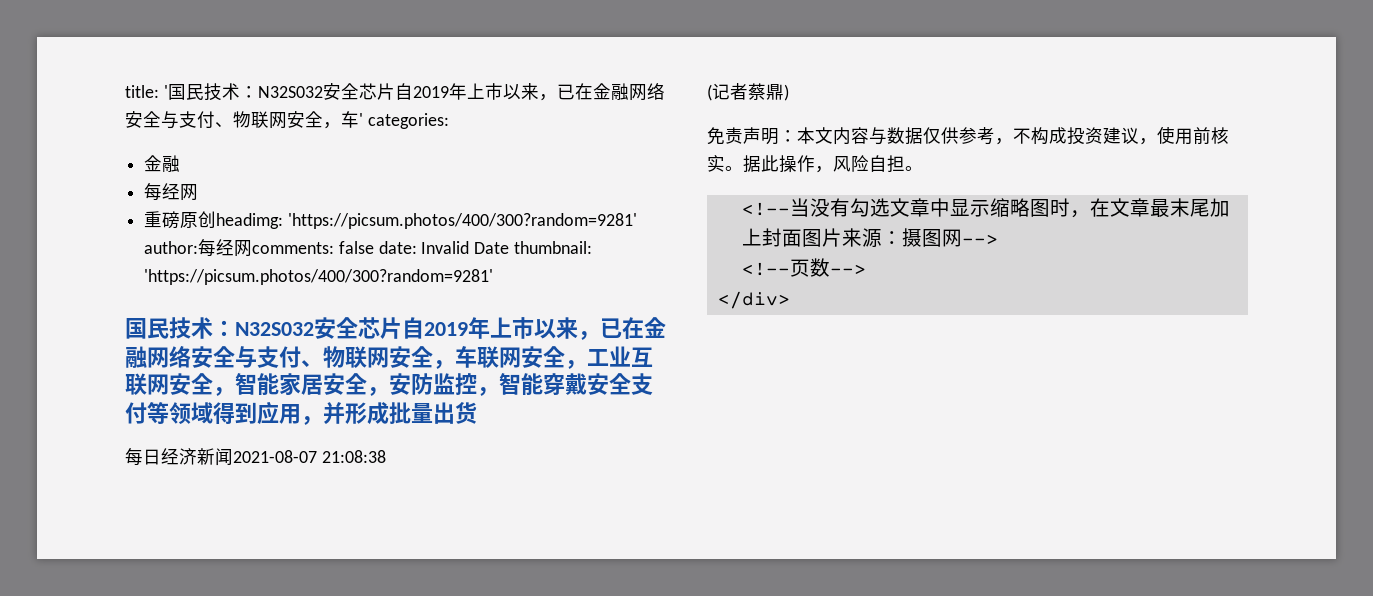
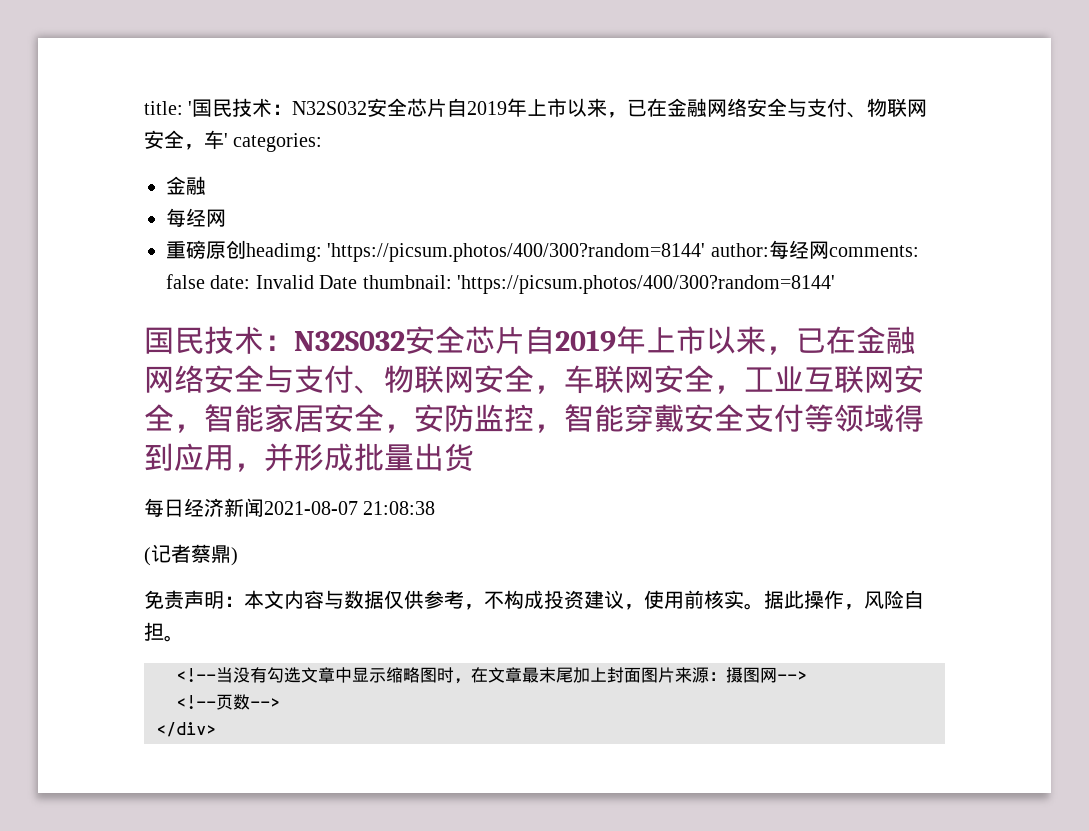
- 重磅原创headimg: 'https://picsum.photos/400/300?random=9281' author:每经网comments: false date: Invalid Date thumbnail: 'https://picsum.photos/400/300?random=9281'
+ 重磅原创headimg: 'https://picsum.photos/400/300?random=8144' author:每经网comments: false date: Invalid Date thumbnail: 'https://picsum.photos/400/300?random=8144'

